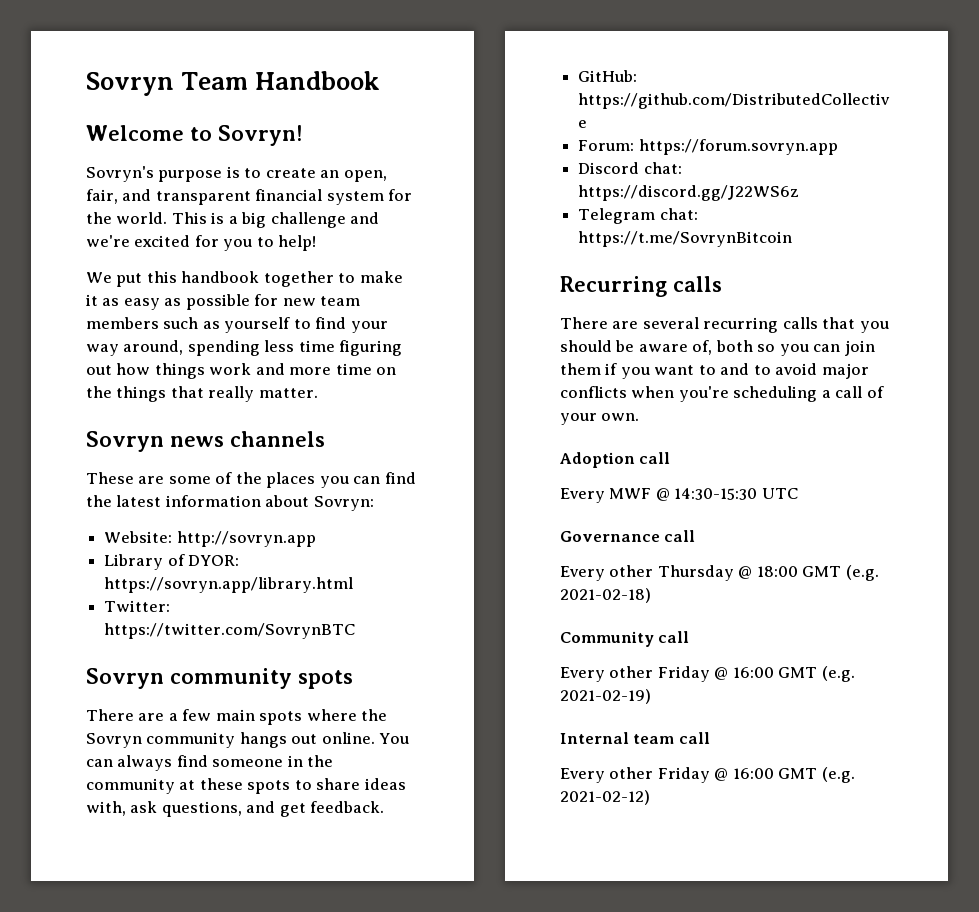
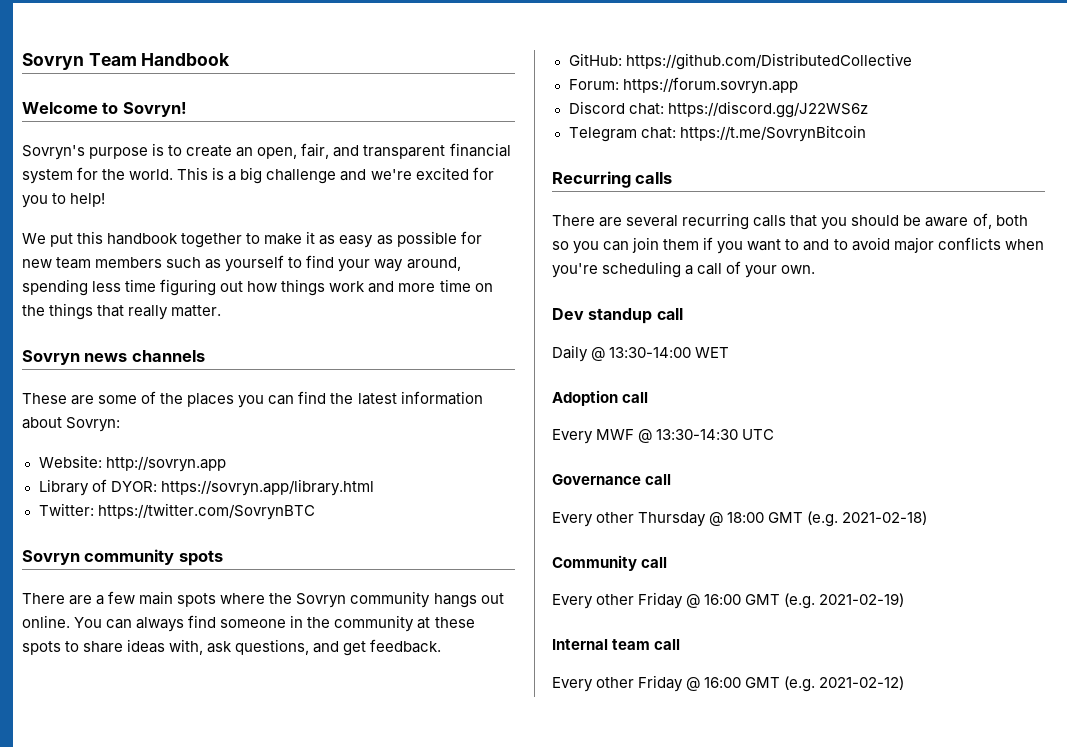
+ Dev standup call
+ Daily @ 13:30-14:00 WET
- Every MWF @ 14:30-15:30 UTC
+ Every MWF @ 13:30-14:30 UTC

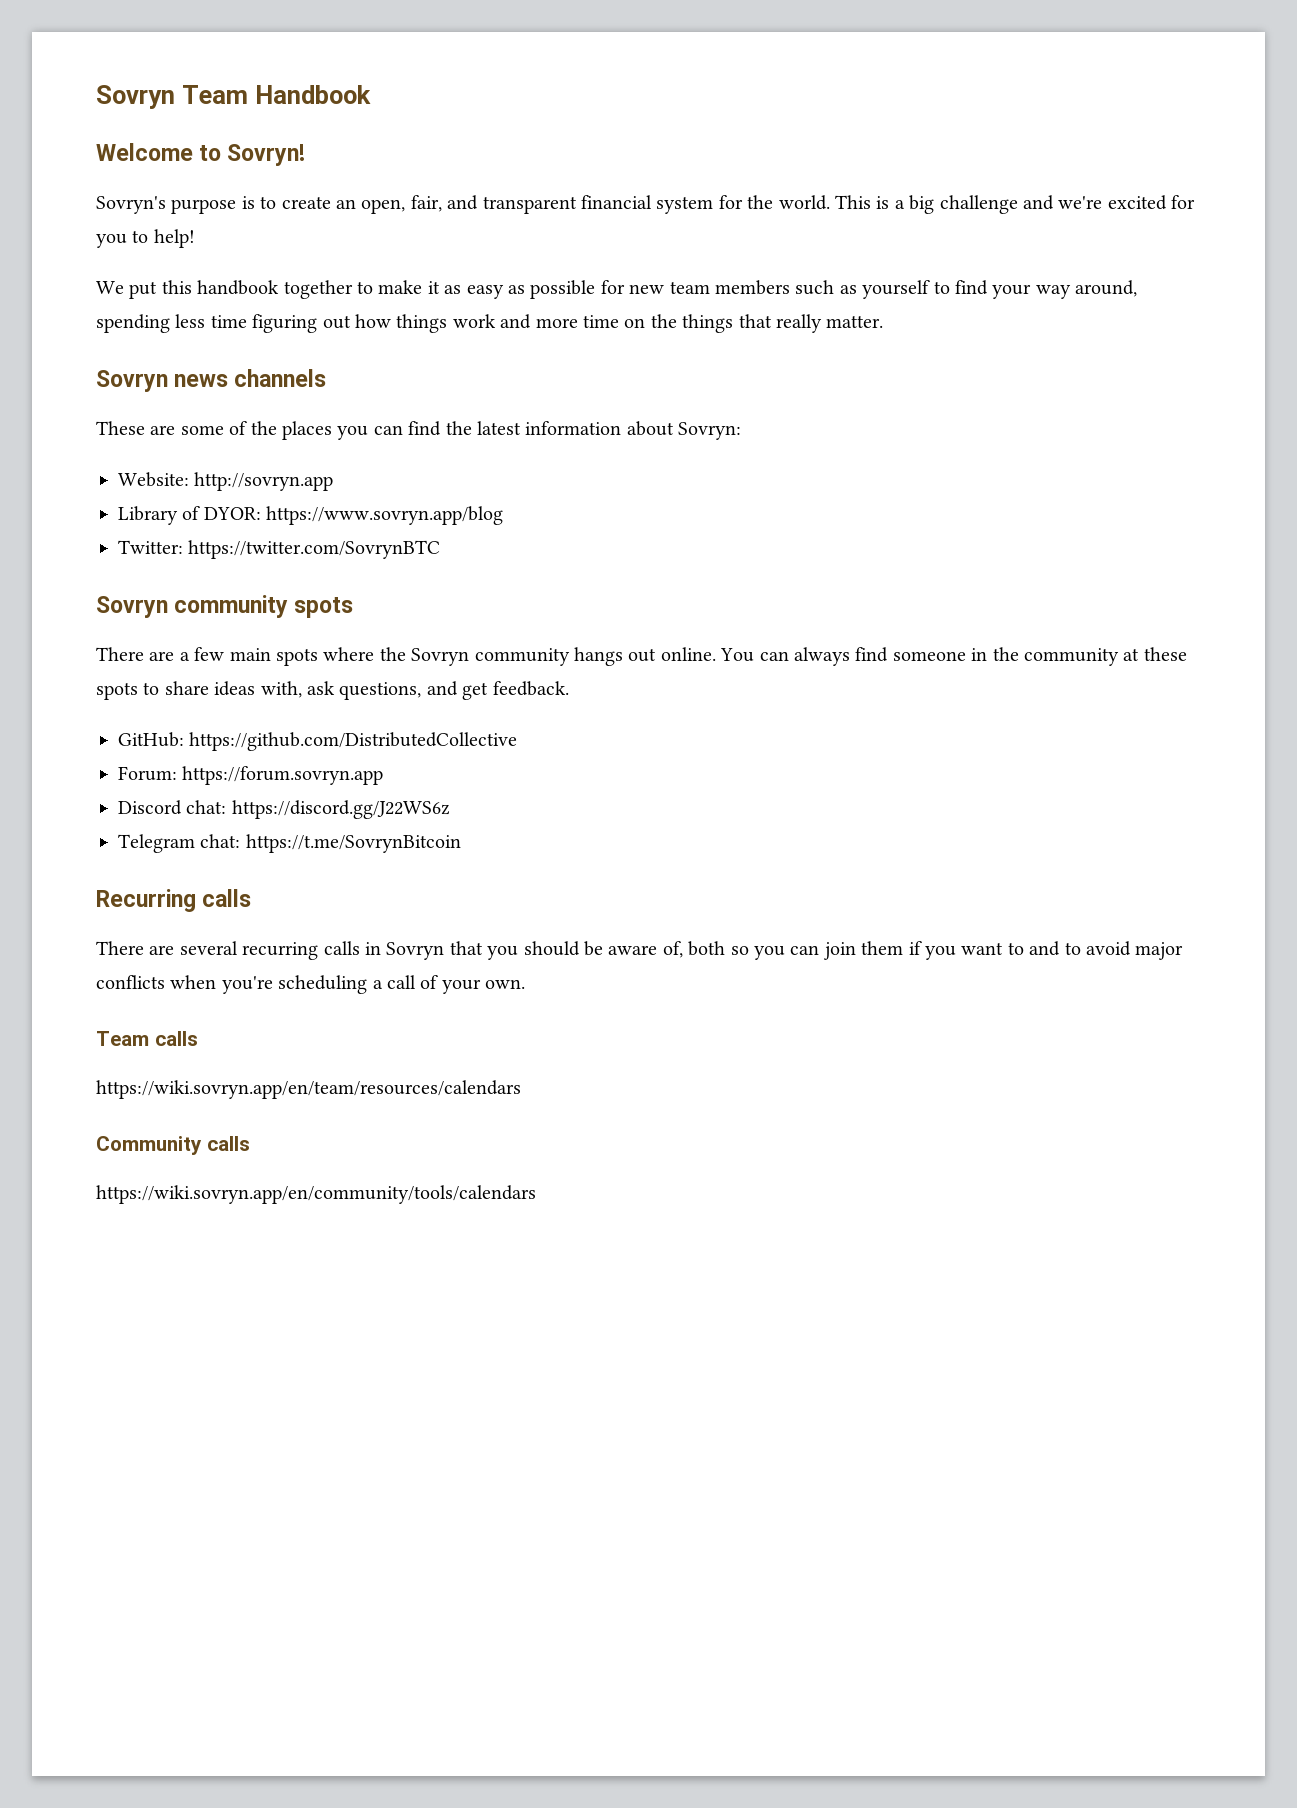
- Library of DYOR: https://sovryn.app/library.html
+ Library of DYOR: https://www.sovryn.app/blog
- There are several recurring calls that you should be aware of, both so you can join them if you want to and to avoid major conflicts when you're scheduling a call of your own.
+ There are several recurring calls in Sovryn that you should be aware of, both so you can join them if you want to and to avoid major conflicts when you're scheduling a call of your own.
- Dev standup call
- Daily @ 13:30-14:00 WET
- Adoption call
- Every MWF @ 13:30-14:30 UTC
- Governance call
- Every other Thursday @ 18:00 GMT (e.g. 2021-02-18)
- Community call
- Every other Friday @ 16:00 GMT (e.g. 2021-02-19)
- Internal team call
- Every other Friday @ 16:00 GMT (e.g. 2021-02-12)
+ Team calls
+ https://wiki.sovryn.app/en/team/resources/calendars
+ Community calls
+ https://wiki.sovryn.app/en/community/tools/calendars

